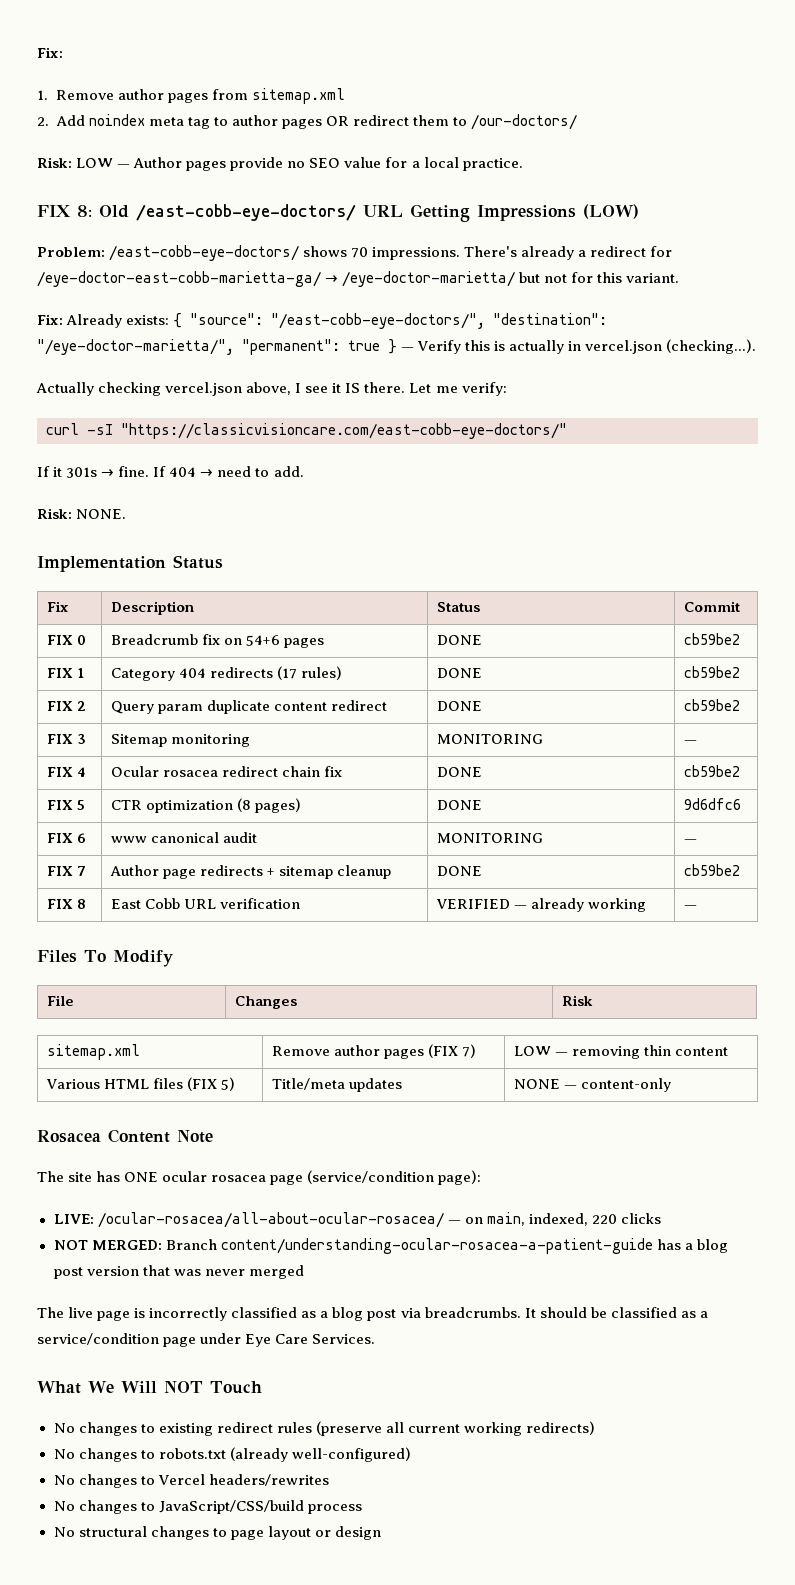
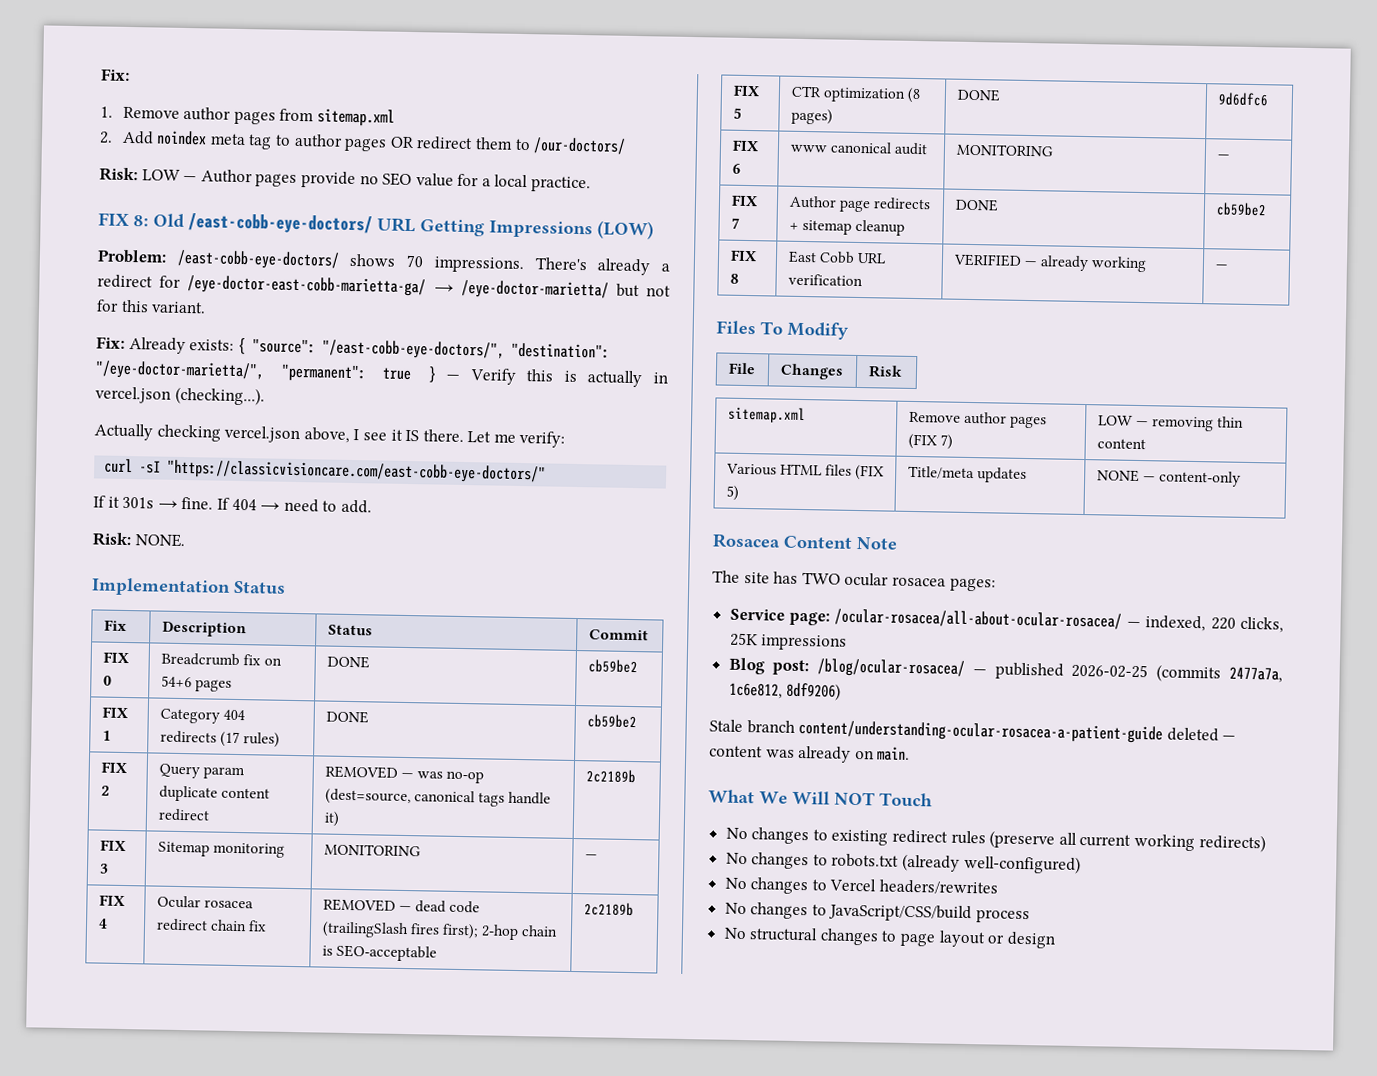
- FIX 2 | Query param duplicate content redirect | DONE | cb59be2
+ FIX 2 | Query param duplicate content redirect | REMOVED — was no-op (dest=source, canonical tags handle it) | 2c2189b
- FIX 4 | Ocular rosacea redirect chain fix | DONE | cb59be2
+ FIX 4 | Ocular rosacea redirect chain fix | REMOVED — dead code (trailingSlash fires first); 2-hop chain is SEO-acceptable | 2c2189b
- The site has ONE ocular rosacea page (service/condition page):
- LIVE: /ocular-rosacea/all-about-ocular-rosacea/ — on main, indexed, 220 clicks
- NOT MERGED: Branch content/understanding-ocular-rosacea-a-patient-guide has a blog post version that was never merged
- The live page is incorrectly classified as a blog post via breadcrumbs. It should be classified as a service/condition page under Eye Care Services.
+ The site has TWO ocular rosacea pages:
+ Service page: /ocular-rosacea/all-about-ocular-rosacea/ — indexed, 220 clicks, 25K impressions
+ Blog post: /blog/ocular-rosacea/ — published 2026-02-25 (commits 2477a7a, 1c6e812, 8df9206)
+ Stale branch content/understanding-ocular-rosacea-a-patient-guide deleted — content was already on main.

